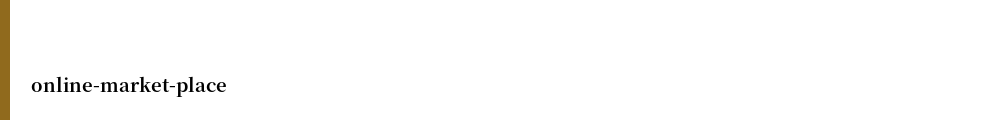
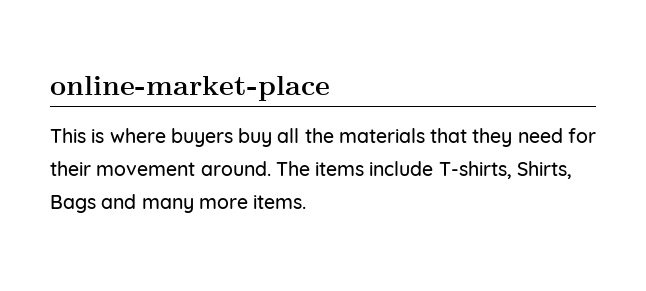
+ This is where buyers buy all the materials that they need for their movement around. The items include T-shirts, Shirts, Bags and many more items.

